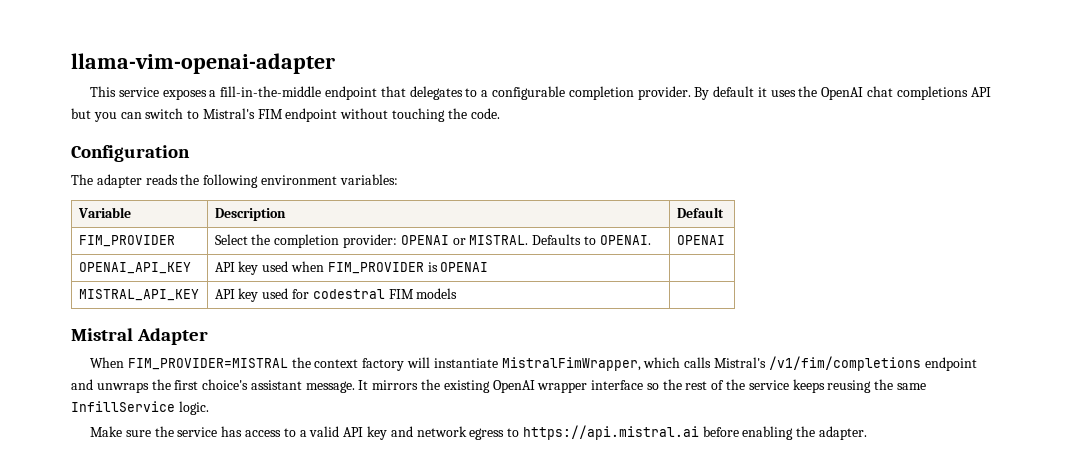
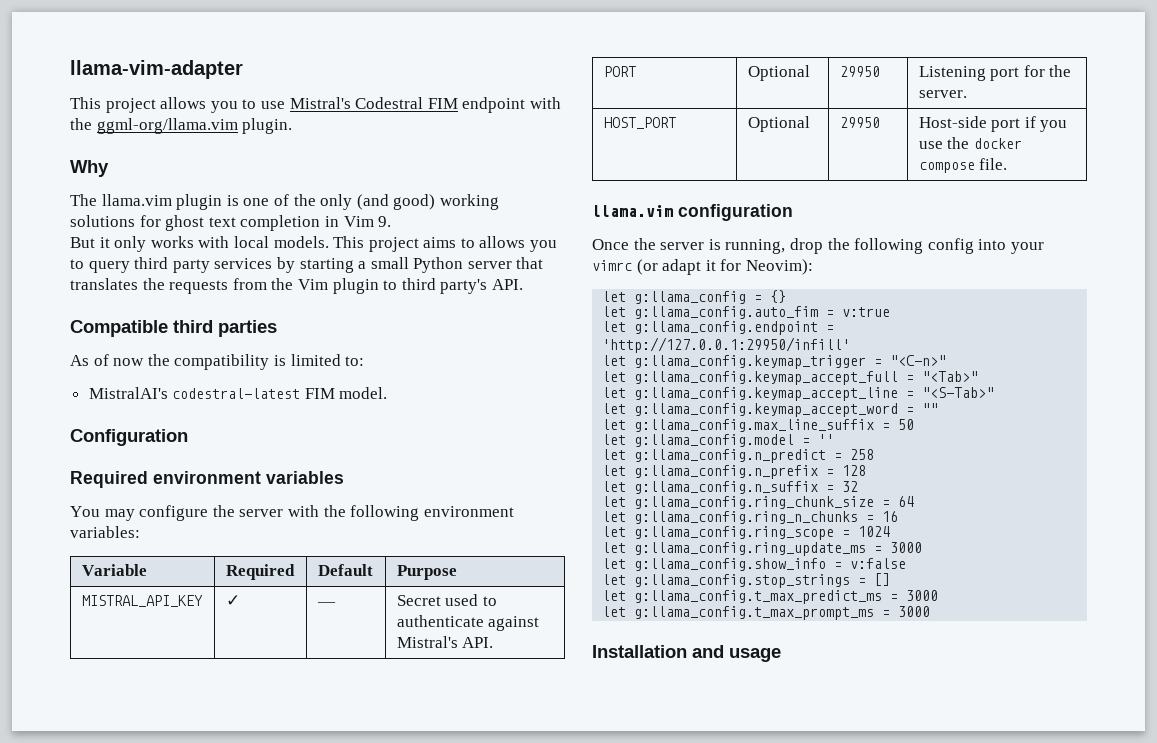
- llama-vim-openai-adapter
- This service exposes a fill-in-the-middle endpoint that delegates to a configurable completion provider. By default it uses the OpenAI chat completions API but you can switch to Mistral's FIM endpoint without touching the code.
+ llama-vim-adapter
+ This project allows you to use Mistral's Codestral FIM endpoint with the ggml-org/llama.vim plugin.
+ Why
+ The llama.vim plugin is one of the only (and good) working solutions for ghost text completion in Vim 9.
+ But it only works with local models. This project aims to allows you to query third party services by starting a small Python server that translates the requests from the Vim plugin to third party's API.
+ Compatible third parties
+ As of now the compatibility is limited to:
+ MistralAI's codestral-latest FIM model.
  Configuration
- The adapter reads the following environment variables:
+ Required environment variables
+ You may configure the server with the following environment variables:
- Variable | Description | Default
- FIM_PROVIDER | Select the completion provider: OPENAI or MISTRAL. Defaults to OPENAI. | OPENAI
- OPENAI_API_KEY | API key used when FIM_PROVIDER is OPENAI |
- MISTRAL_API_KEY | API key used for codestral FIM models |
- Mistral Adapter
- When FIM_PROVIDER=MISTRAL the context factory will instantiate MistralFimWrapper, which calls Mistral's /v1/fim/completions endpoint and unwraps the first choice's assistant message. It mirrors the existing OpenAI wrapper interface so the rest of the service keeps reusing the same InfillService logic.
- Make sure the service has access to a valid API key and network egress to https://api.mistral.ai before enabling the adapter.
+ Variable | Required | Default | Purpose
+ MISTRAL_API_KEY | ✓ | — | Secret used to authenticate against Mistral's API.
+ PORT | Optional | 29950 | Listening port for the server.
+ HOST_PORT | Optional | 29950 | Host-side port if you use the docker compose file.
+ llama.vim configuration
+ Once the server is running, drop the following config into your vimrc (or adapt it for Neovim):
+ let g:llama_config = {}
+ let g:llama_config.auto_fim = v:true
+ let g:llama_config.endpoint = 'http://127.0.0.1:29950/infill'
+ let g:llama_config.keymap_trigger = "<C-n>"
+ let g:llama_config.keymap_accept_full = "<Tab>"
+ let g:llama_config.keymap_accept_line = "<S-Tab>"
+ let g:llama_config.keymap_accept_word = ""
+ let g:llama_config.max_line_suffix = 50
+ let g:llama_config.model = ''
+ let g:llama_config.n_predict = 258
+ let g:llama_config.n_prefix = 128
+ let g:llama_config.n_suffix = 32
+ let g:llama_config.ring_chunk_size = 64
+ let g:llama_config.ring_n_chunks = 16
+ let g:llama_config.ring_scope = 1024
+ let g:llama_config.ring_update_ms = 3000
+ let g:llama_config.show_info = v:false
+ let g:llama_config.stop_strings = []
+ let g:llama_config.t_max_predict_ms = 3000
+ let g:llama_config.t_max_prompt_ms = 3000
+ Installation and usage

